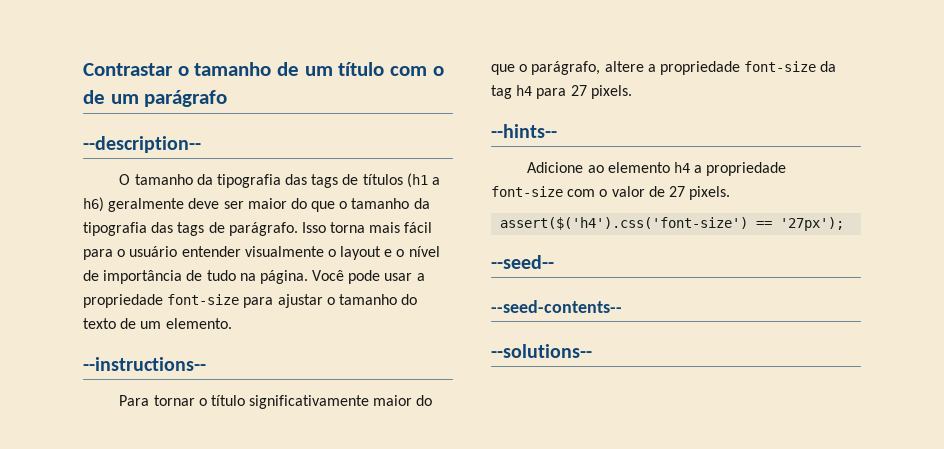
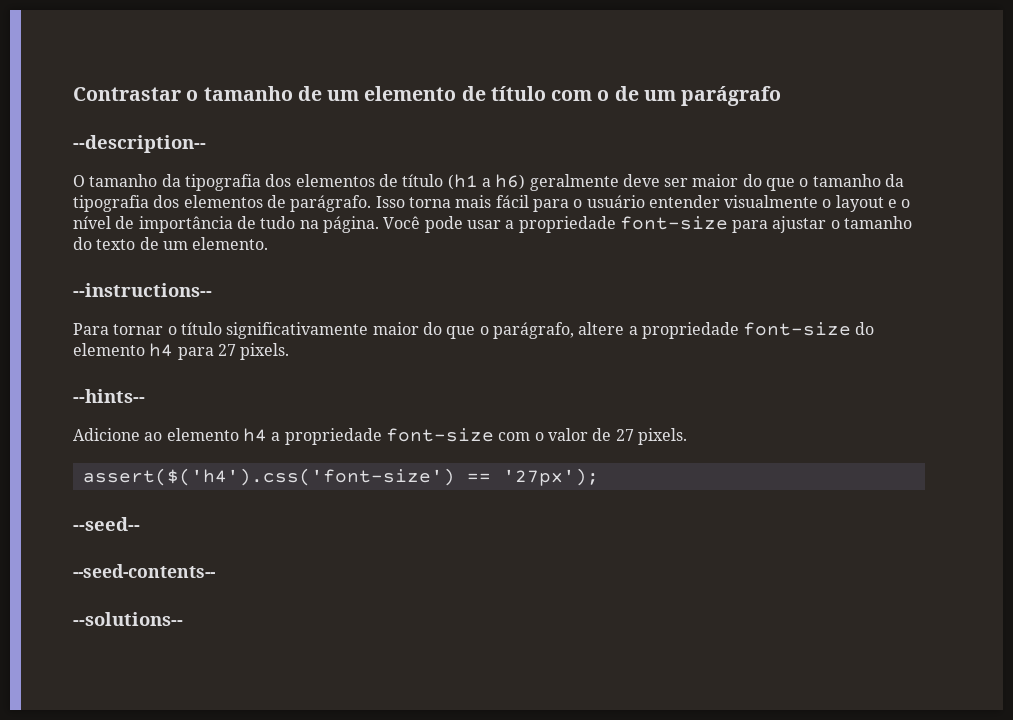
- Contrastar o tamanho de um título com o de um parágrafo
+ Contrastar o tamanho de um elemento de título com o de um parágrafo
- O tamanho da tipografia das tags de títulos (h1 a h6) geralmente deve ser maior do que o tamanho da tipografia das tags de parágrafo.
+ O tamanho da tipografia dos elementos de título (h1 a h6) geralmente deve ser maior do que o tamanho da tipografia dos elementos de parágrafo.
- Para tornar o título significativamente maior do que o parágrafo, altere a propriedade font-size da tag h4 para 27 pixels.
+ Para tornar o título significativamente maior do que o parágrafo, altere a propriedade font-size do elemento h4 para 27 pixels.

